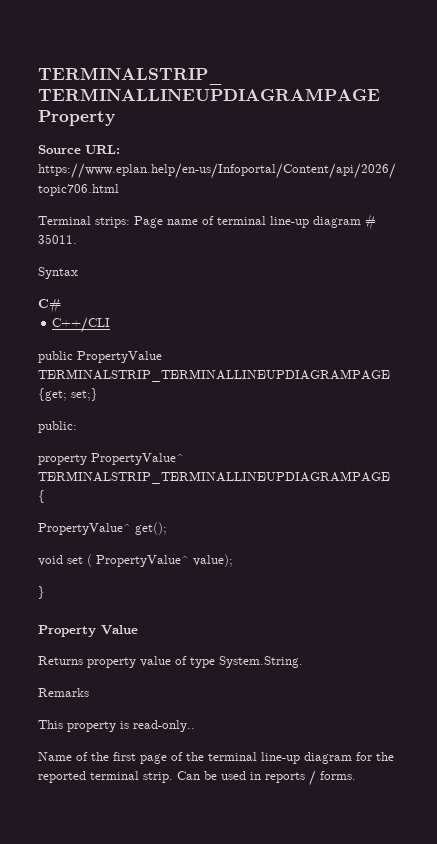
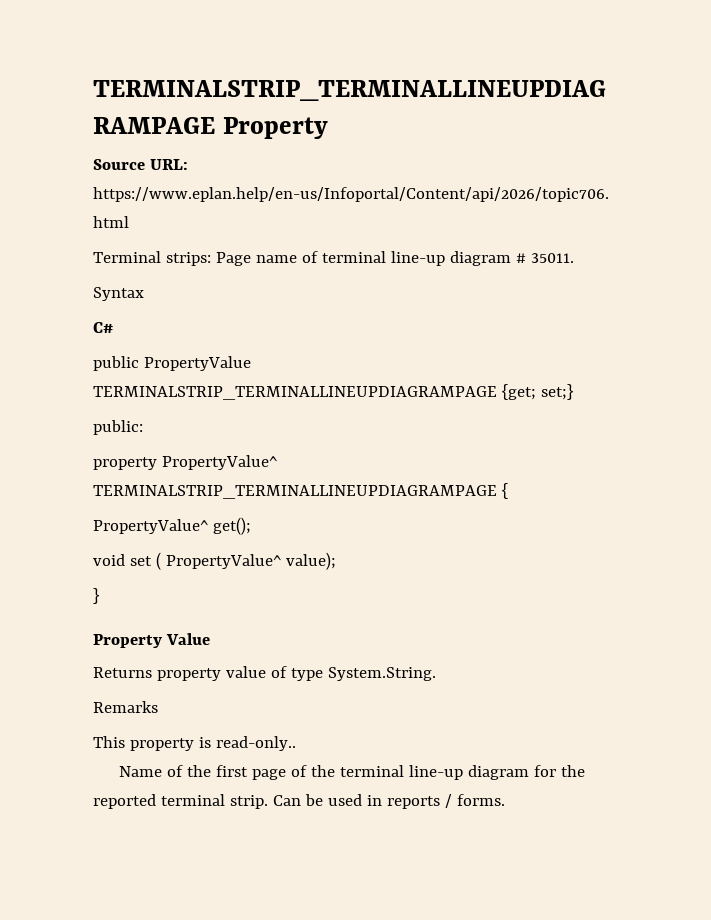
- C++/CLI

